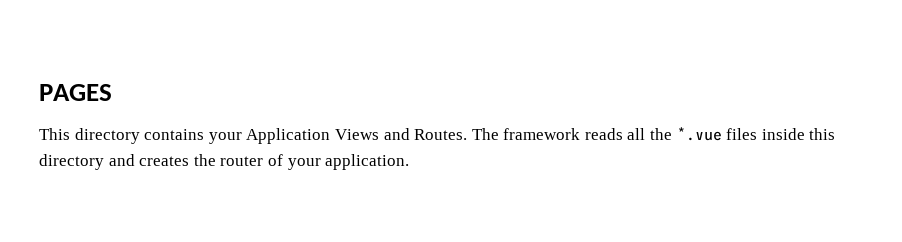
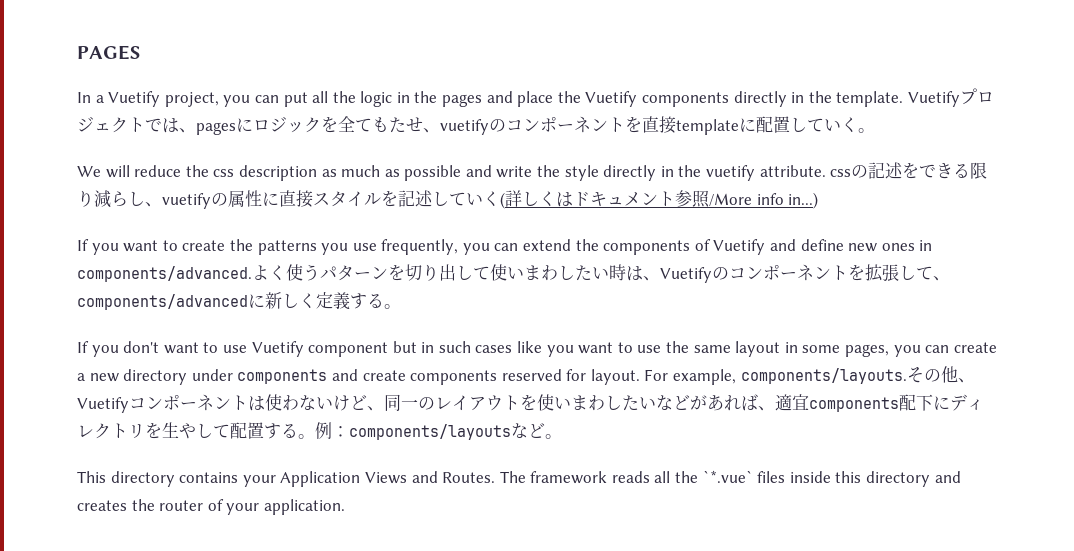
+ In a Vuetify project, you can put all the logic in the pages and place the Vuetify components directly in the template. Vuetifyプロジェクトでは、pagesにロジックを全てもたせ、vuetifyのコンポーネントを直接templateに配置していく。
+ We will reduce the css description as much as possible and write the style directly in the vuetify attribute. cssの記述をできる限り減らし、vuetifyの属性に直接スタイルを記述していく(詳しくはドキュメント参照/More info in...)
+ If you want to create the patterns you use frequently, you can extend the components of Vuetify and define new ones in components/advanced.よく使うパターンを切り出して使いまわしたい時は、Vuetifyのコンポーネントを拡張して、components/advancedに新しく定義する。
+ If you don't want to use Vuetify component but in such cases like you want to use the same layout in some pages, you can create a new directory under components and create components reserved for layout. For example, components/layouts.その他、Vuetifyコンポーネントは使わないけど、同一のレイアウトを使いまわしたいなどがあれば、適宜components配下にディレクトリを生やして配置する。例：components/layoutsなど。
- The framework reads all the *.vue files inside this directory and creates the router of your application.
+ The framework reads all the `*.vue` files inside this directory and creates the router of your application.

